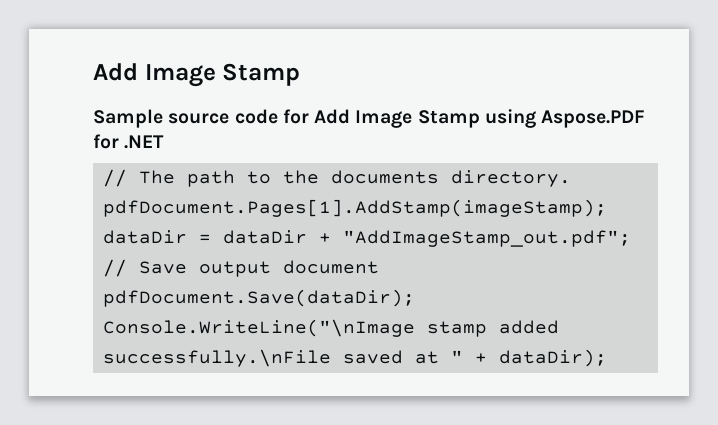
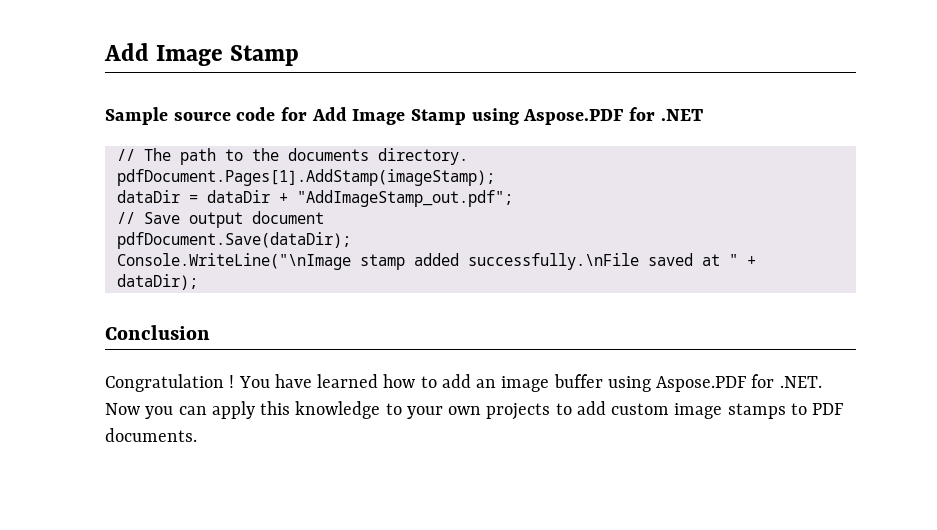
+ Conclusion
+ Congratulation ! You have learned how to add an image buffer using Aspose.PDF for .NET. Now you can apply this knowledge to your own projects to add custom image stamps to PDF documents.

